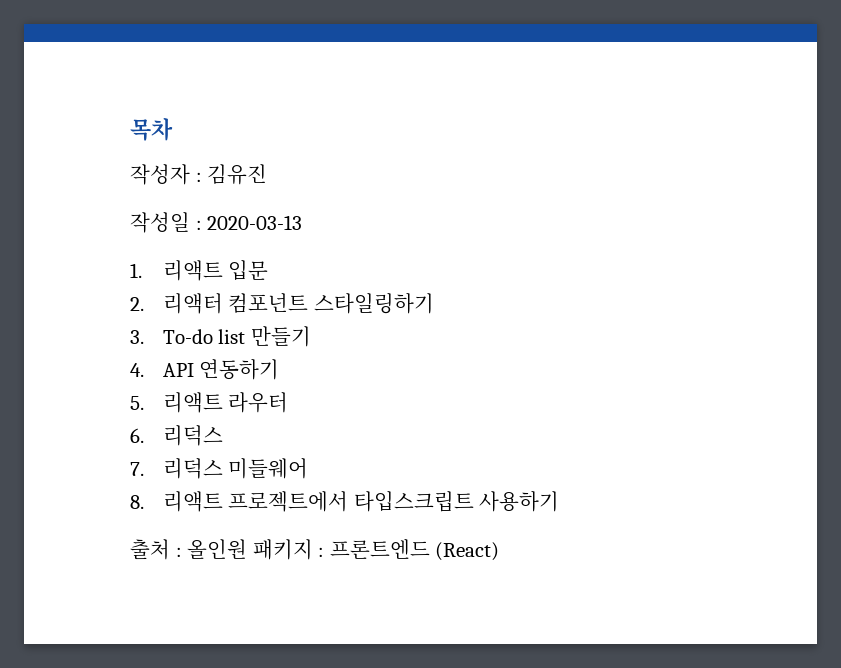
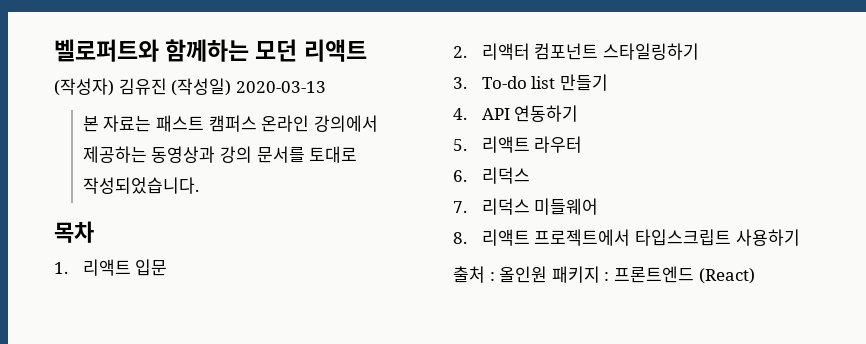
+ 벨로퍼트와 함께하는 모던 리액트
+ (작성자) 김유진 (작성일) 2020-03-13
+ 본 자료는 패스트 캠퍼스 온라인 강의에서 제공하는 동영상과 강의 문서를 토대로 작성되었습니다.
  목차
- 작성자 : 김유진
- 작성일 : 2020-03-13

